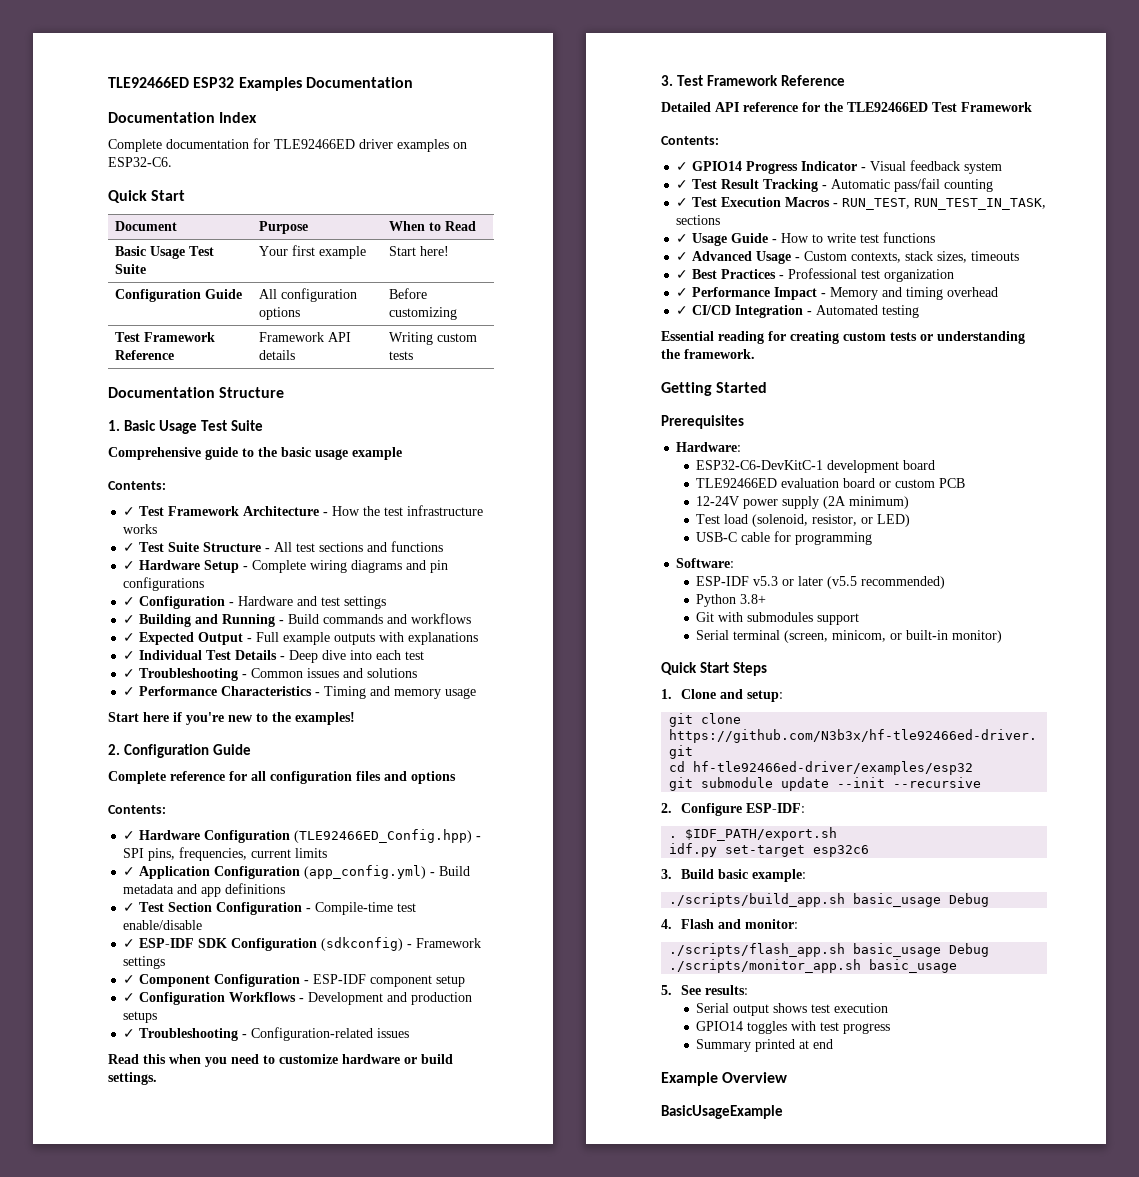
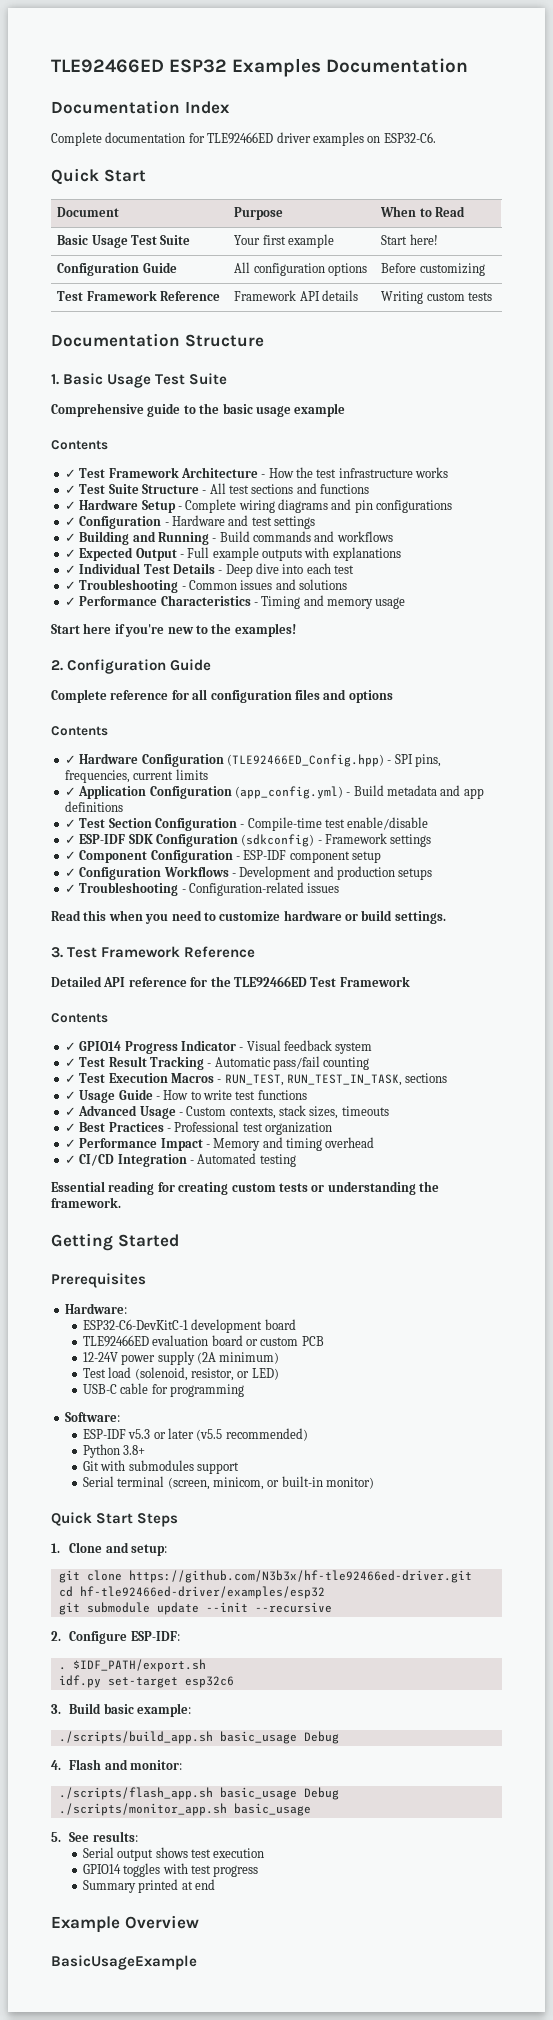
  Comprehensive guide to the basic usage example
- Contents:
+ Contents
  Complete reference for all configuration files and options
- Contents:
+ Contents
  Detailed API reference for the TLE92466ED Test Framework
- Contents:
+ Contents

